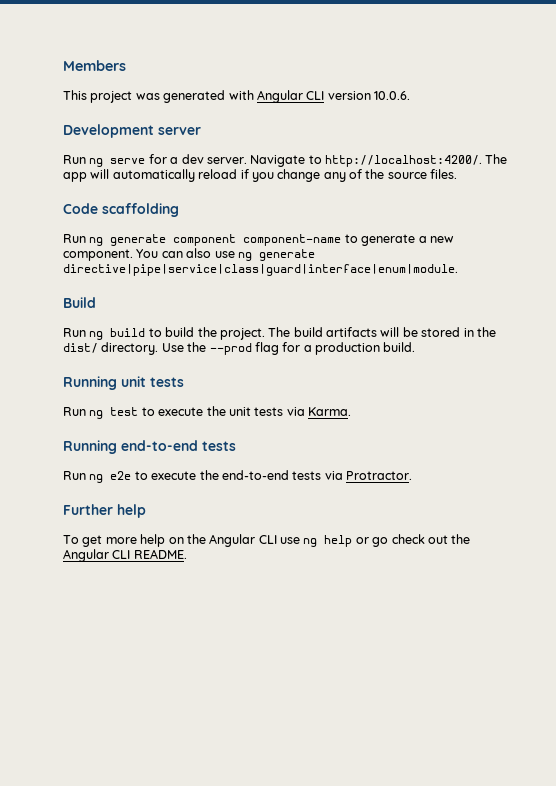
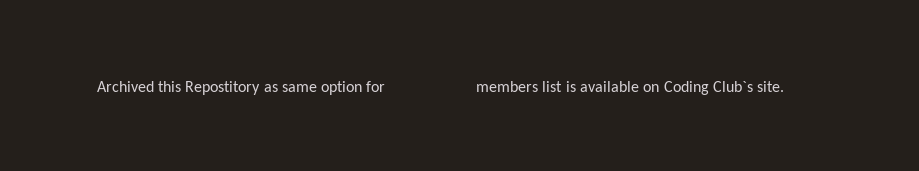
- Members
- This project was generated with Angular CLI version 10.0.6.
- Development server
- Run ng serve for a dev server. Navigate to http://localhost:4200/. The app will automatically reload if you change any of the source files.
- Code scaffolding
- Run ng generate component component-name to generate a new component. You can also use ng generate directive|pipe|service|class|guard|interface|enum|module.
- Build
- Run ng build to build the project. The build artifacts will be stored in the dist/ directory. Use the --prod flag for a production build.
- Running unit tests
- Run ng test to execute the unit tests via Karma.
- Running end-to-end tests
- Run ng e2e to execute the end-to-end tests via Protractor.
- Further help
- To get more help on the Angular CLI use ng help or go check out the Angular CLI README.
+ Archived this Repostitory as same option for members list is available on Coding Club`s site.

